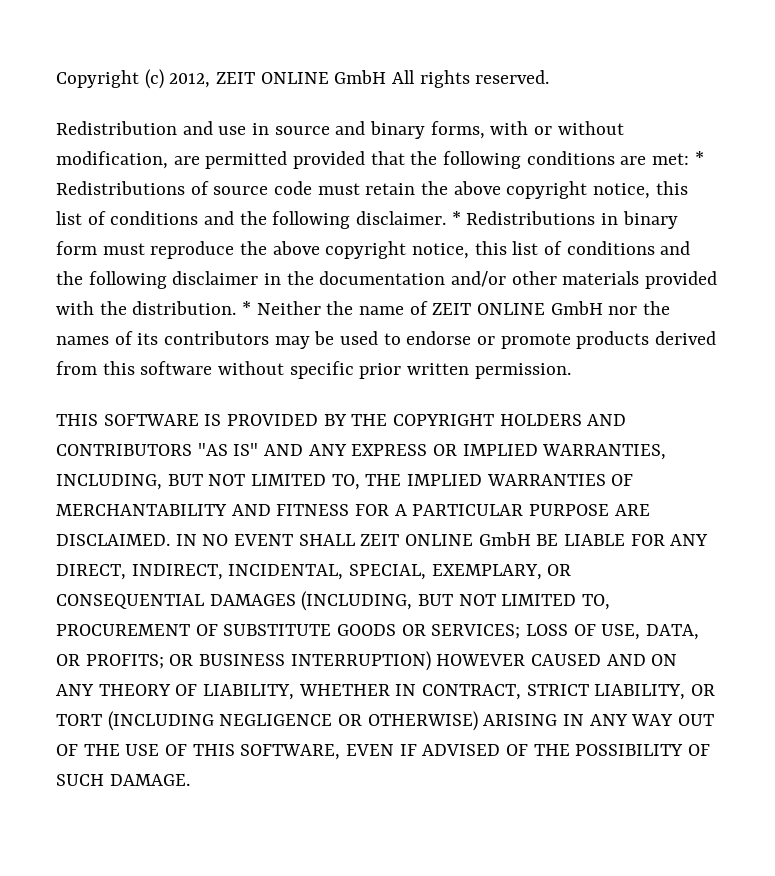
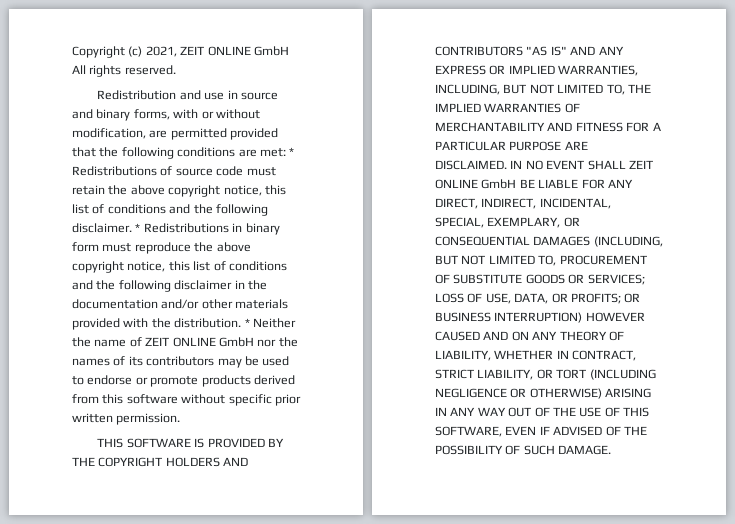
- Copyright (c) 2012, ZEIT ONLINE GmbH All rights reserved.
+ Copyright (c) 2021, ZEIT ONLINE GmbH All rights reserved.

